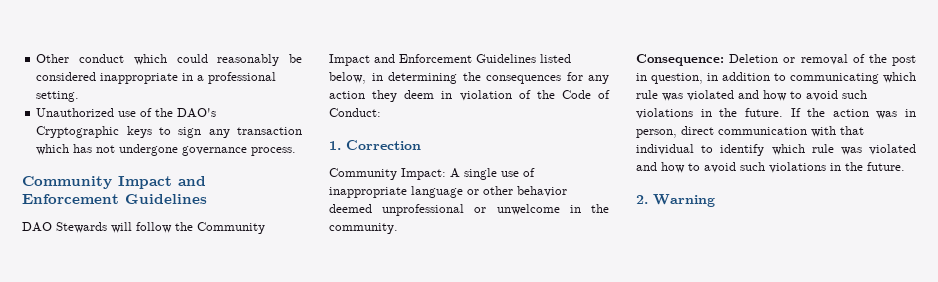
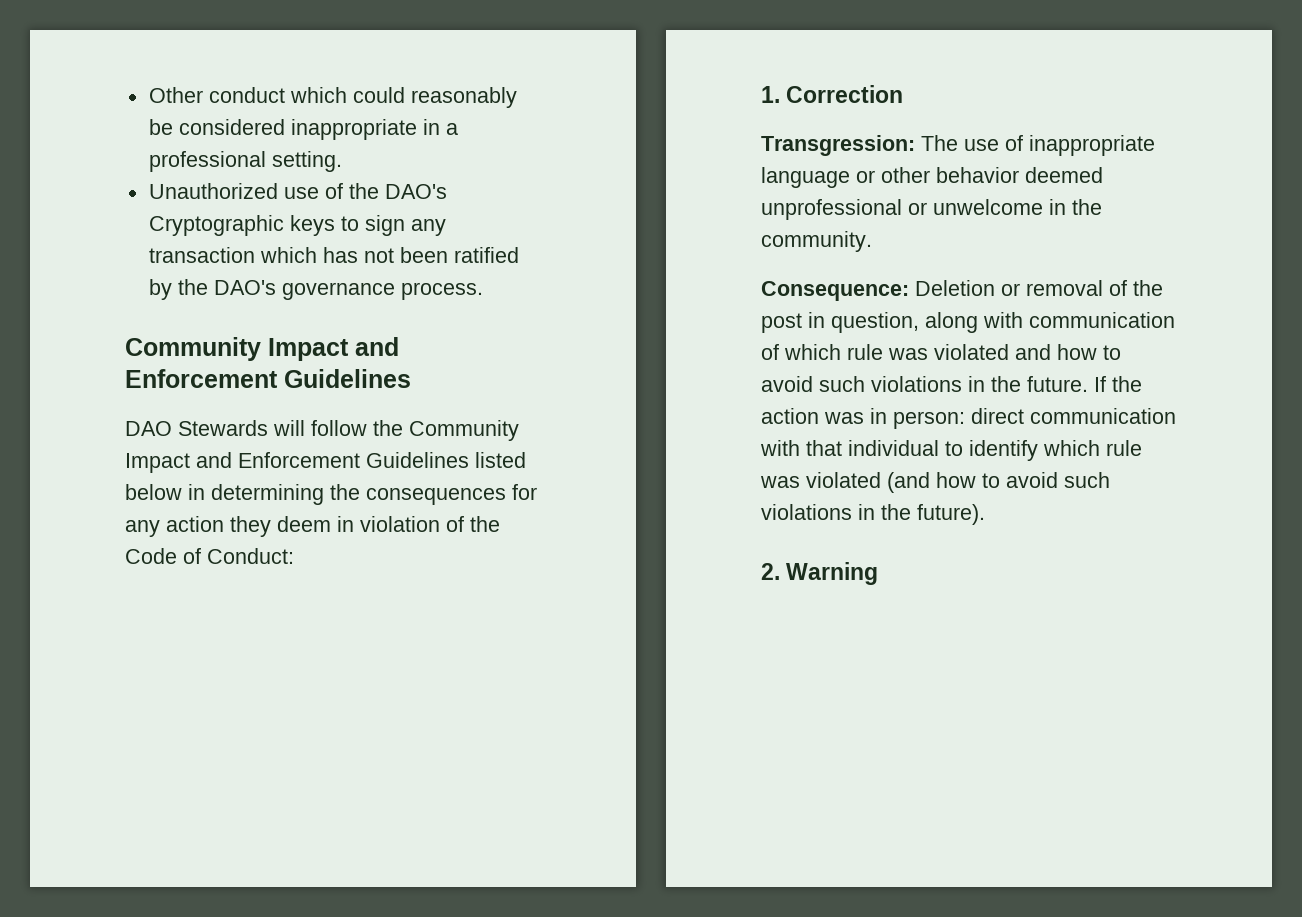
- Unauthorized use of the DAO's Cryptographic keys to sign any transaction which has not undergone governance process.
+ Unauthorized use of the DAO's Cryptographic keys to sign any transaction which has not been ratified by the DAO's governance process.
- DAO Stewards will follow the Community Impact and Enforcement Guidelines listed below, in determining the consequences for any action they deem in violation of the Code of Conduct:
+ DAO Stewards will follow the Community Impact and Enforcement Guidelines listed below in determining the consequences for any action they deem in violation of the Code of Conduct:
- Community Impact: A single use of inappropriate language or other behavior deemed unprofessional or unwelcome in the community.
+ Transgression: The use of inappropriate language or other behavior deemed unprofessional or unwelcome in the community.
- Consequence: Deletion or removal of the post in question, in addition to communicating which rule was violated and how to avoid such violations in the future.
+ Consequence: Deletion or removal of the post in question, along with communication of which rule was violated and how to avoid such violations in the future.
- If the action was in person, direct communication with that individual to identify which rule was violated and how to avoid such violations in the future.
+ If the action was in person: direct communication with that individual to identify which rule was violated (and how to avoid such violations in the future).

